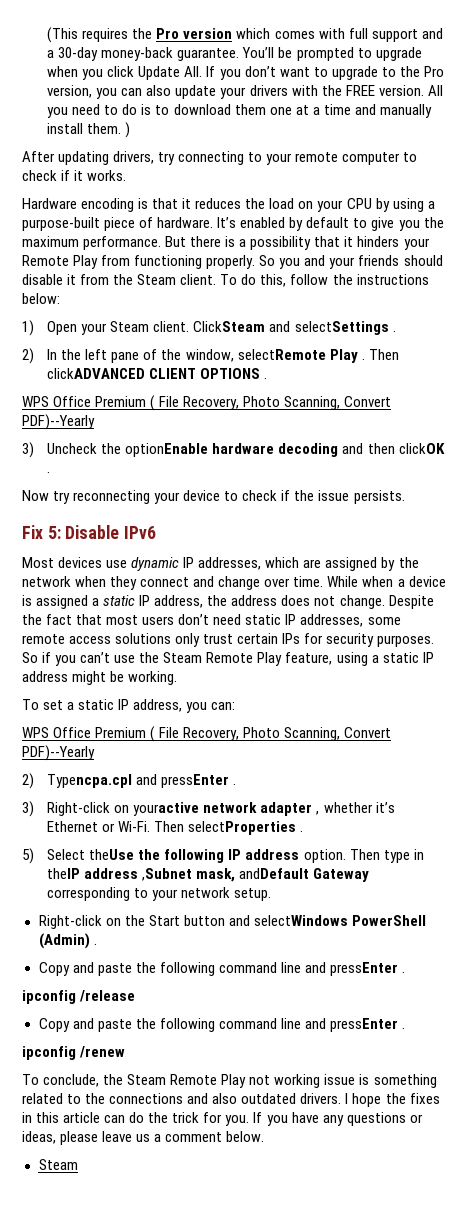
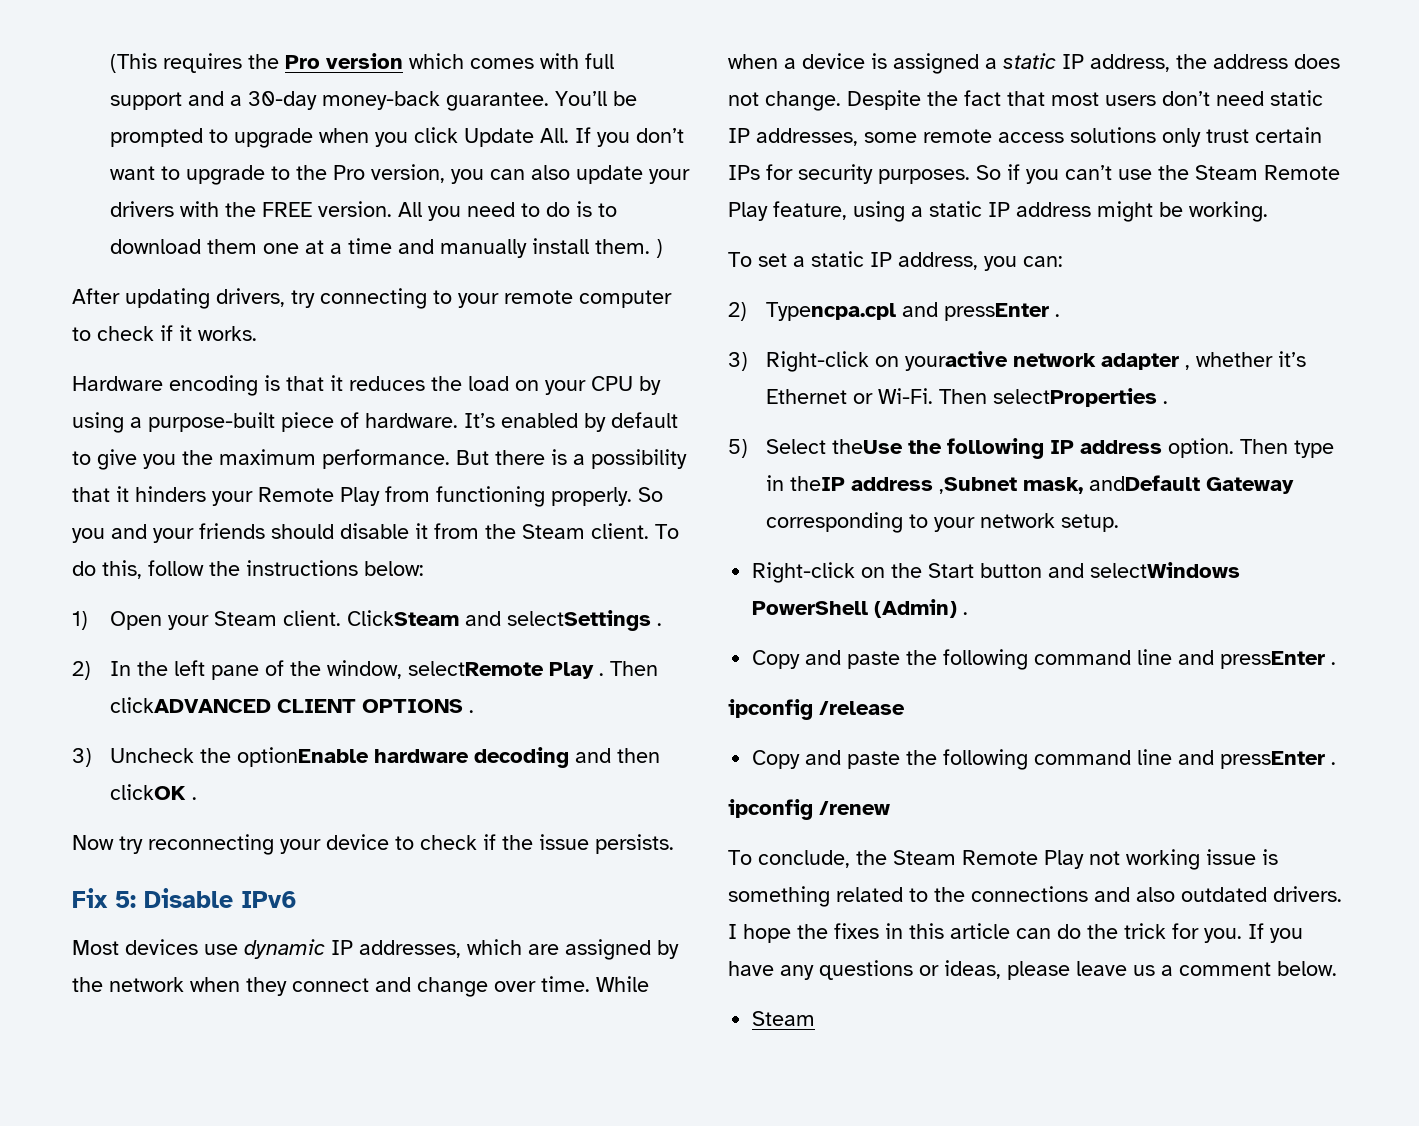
  Then clickADVANCED CLIENT OPTIONS .
- WPS Office Premium ( File Recovery, Photo Scanning, Convert PDF)--Yearly
  To set a static IP address, you can:
- WPS Office Premium ( File Recovery, Photo Scanning, Convert PDF)--Yearly

